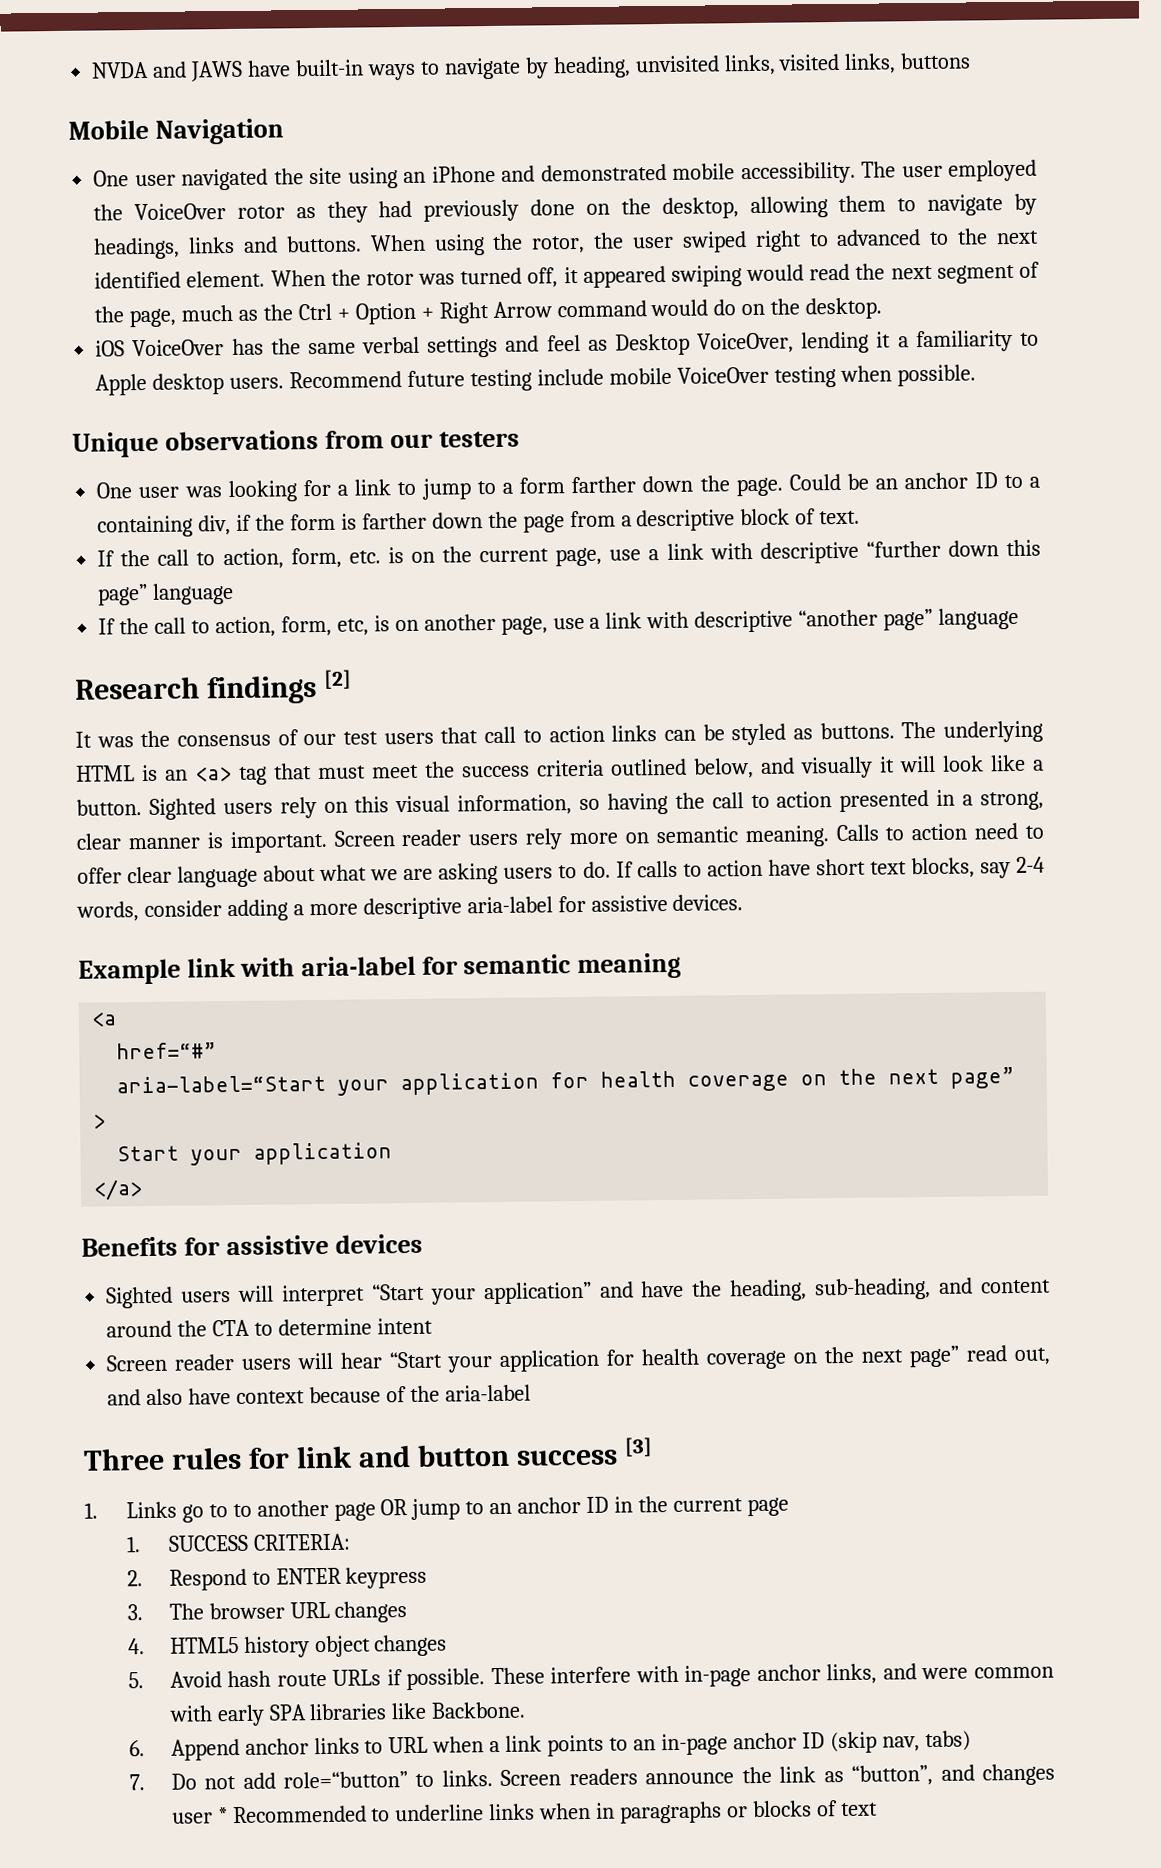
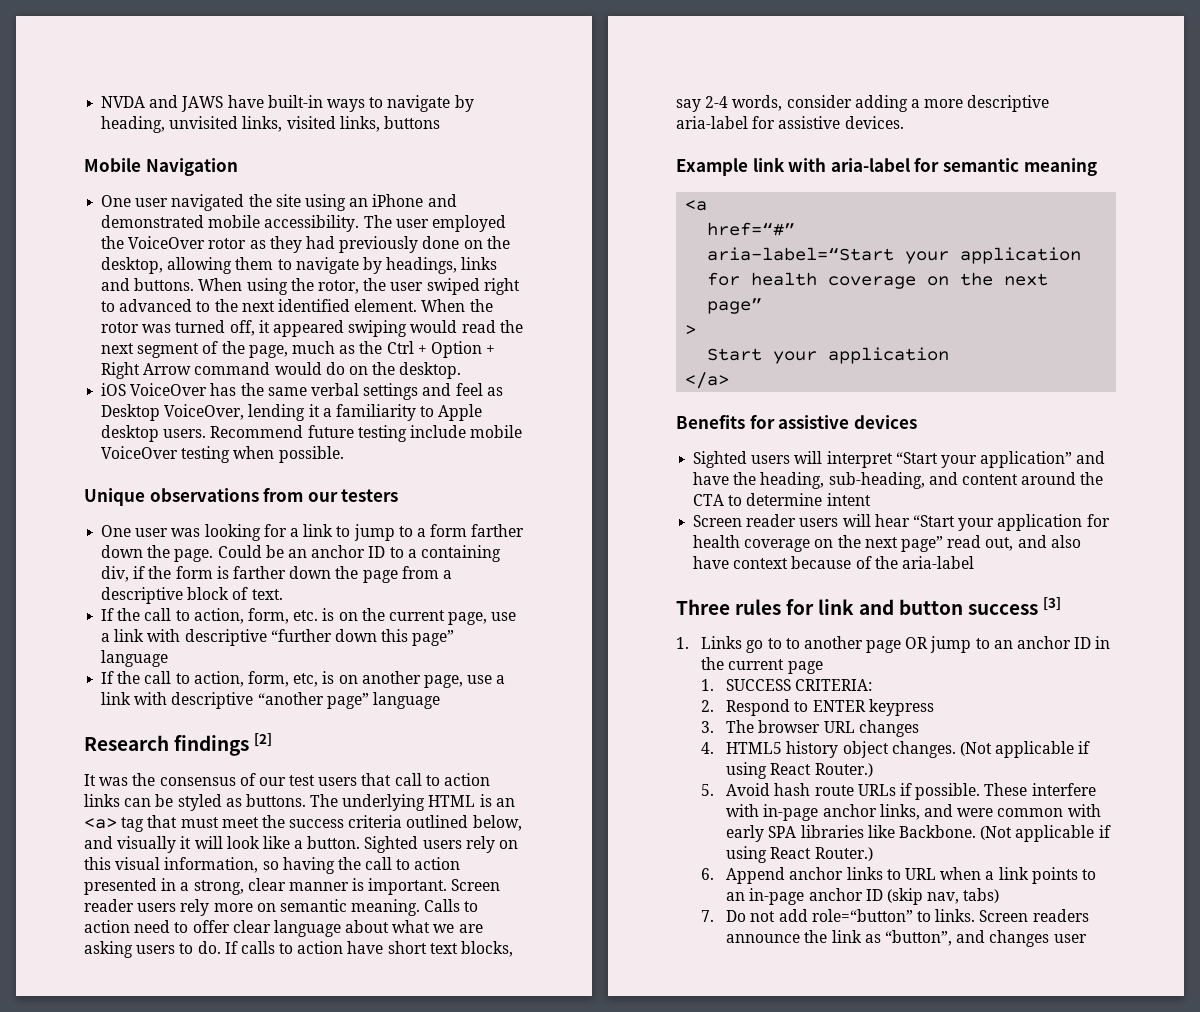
- 4. HTML5 history object changes
+ 4. HTML5 history object changes. (Not applicable if using React Router.)
- These interfere with in-page anchor links, and were common with early SPA libraries like Backbone.
+ These interfere with in-page anchor links, and were common with early SPA libraries like Backbone. (Not applicable if using React Router.)
- Screen readers announce the link as “button”, and changes user * Recommended to underline links when in paragraphs or blocks of text
+ Screen readers announce the link as “button”, and changes user

